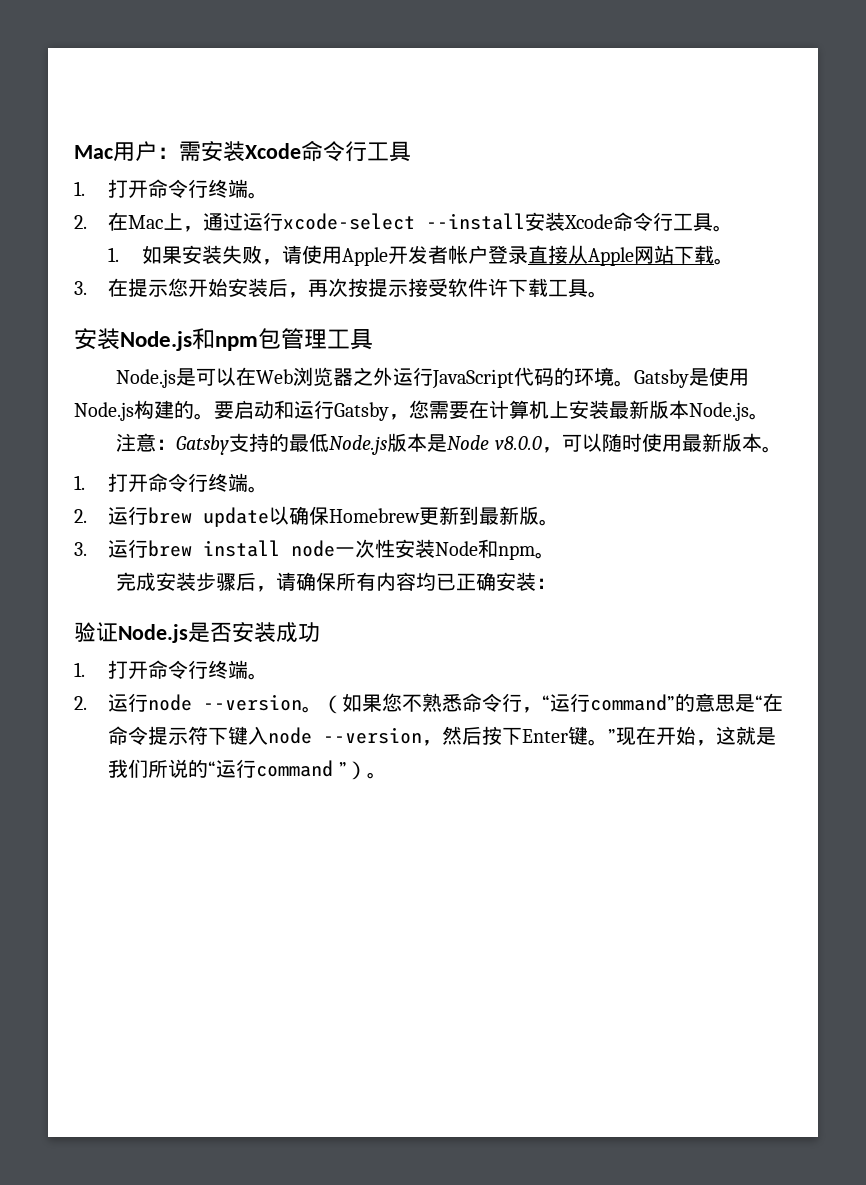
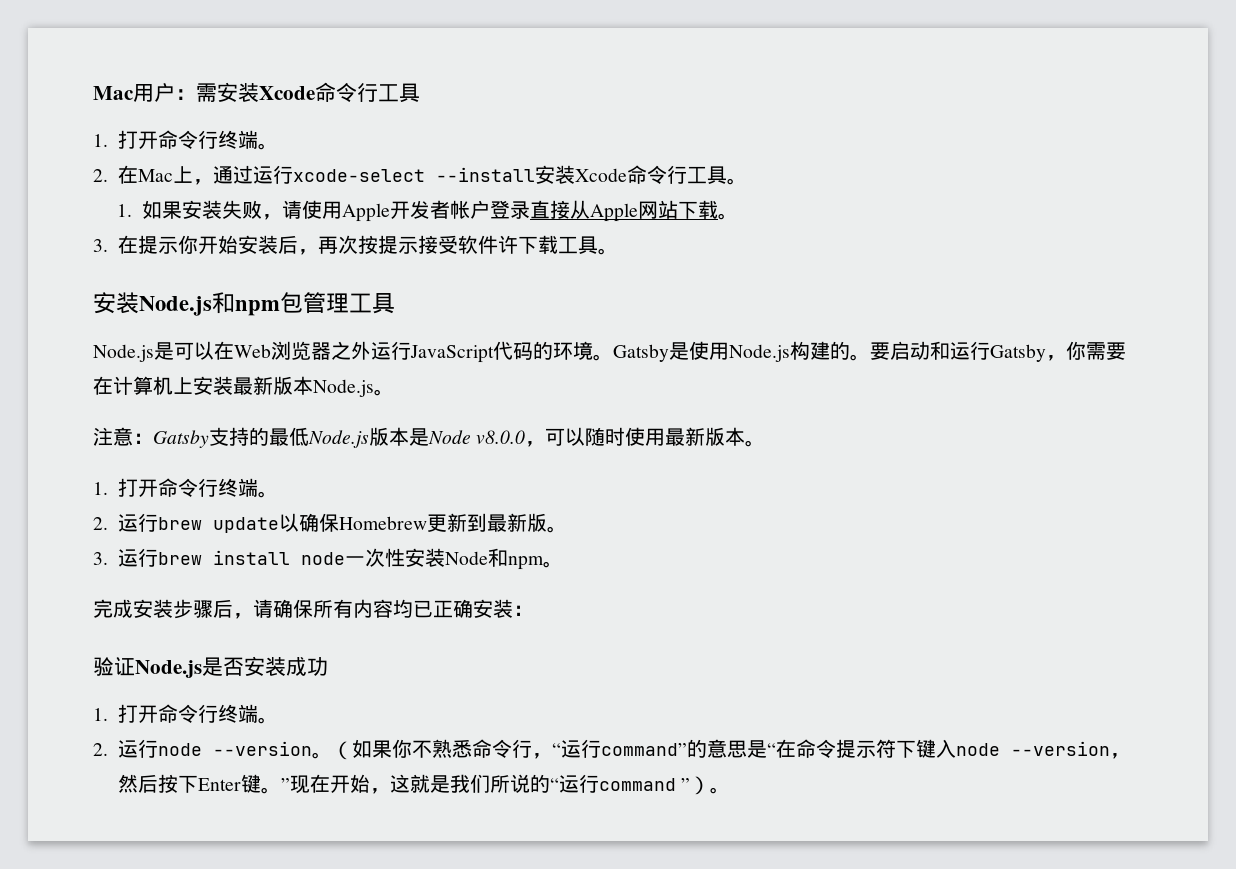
- 3.在提示您开始安装后，再次按提示接受软件许下载工具。
+ 3.在提示你开始安装后，再次按提示接受软件许下载工具。
- 要启动和运行Gatsby，您需要在计算机上安装最新版本Node.js。
+ 要启动和运行Gatsby，你需要在计算机上安装最新版本Node.js。
- （如果您不熟悉命令行，“运行command”的意思是“在命令提示符下键入node --version，然后按下Enter键。”现在开始，这就是我们所说的“运行command ”）。
+ （如果你不熟悉命令行，“运行command”的意思是“在命令提示符下键入node --version，然后按下Enter键。”现在开始，这就是我们所说的“运行command ”）。

